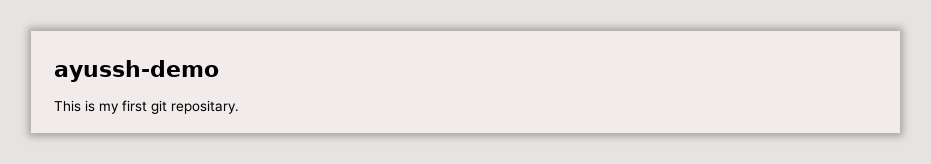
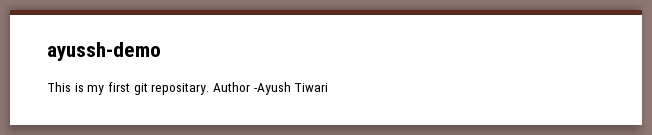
+ Author -Ayush Tiwari

